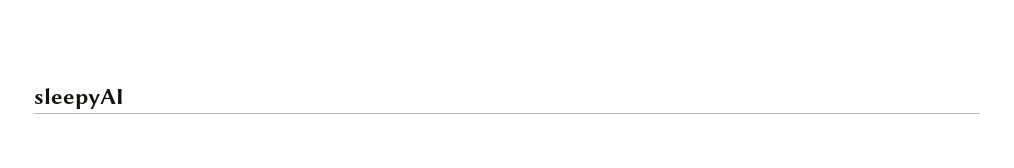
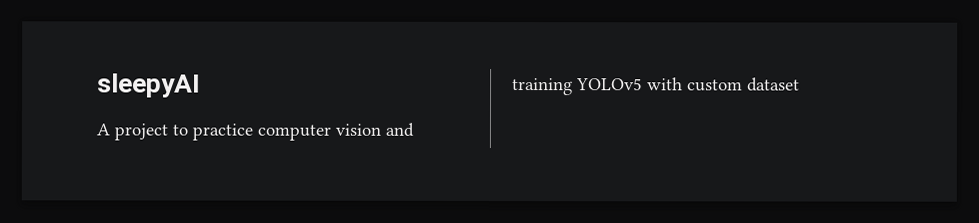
+ A project to practice computer vision and training YOLOv5 with custom dataset

